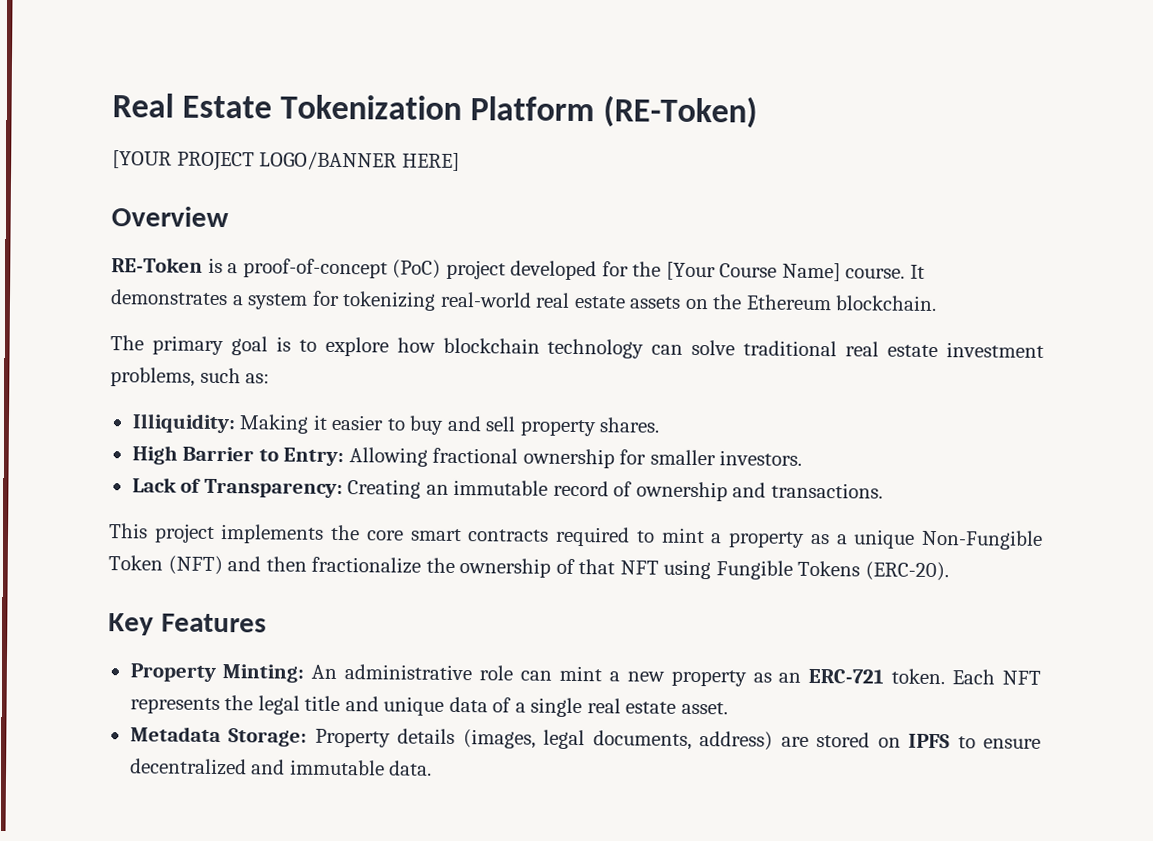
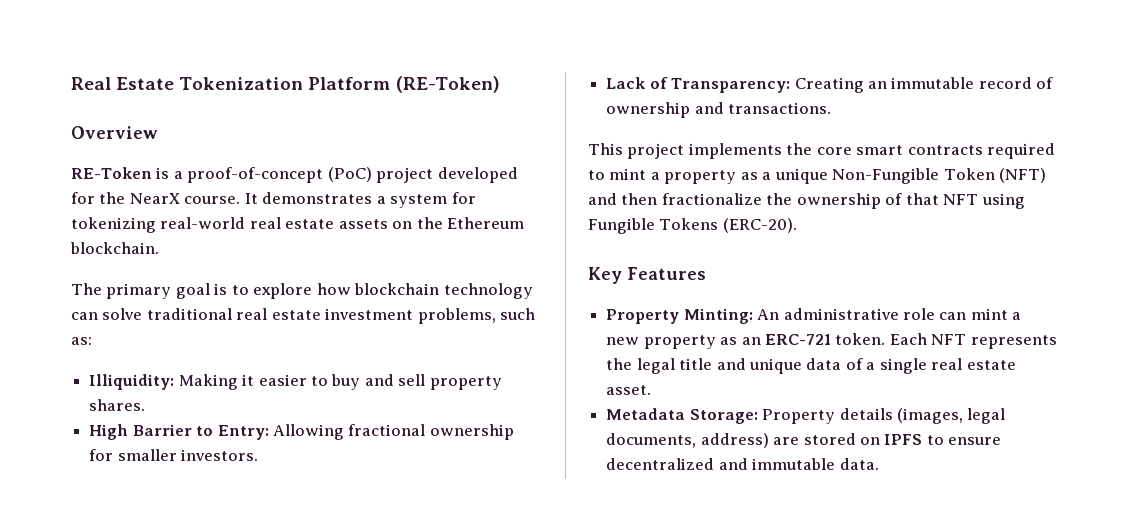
- [YOUR PROJECT LOGO/BANNER HERE]
- RE-Token is a proof-of-concept (PoC) project developed for the [Your Course Name] course.
+ RE-Token is a proof-of-concept (PoC) project developed for the NearX course.

